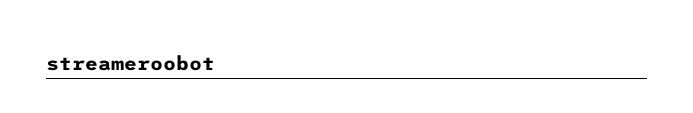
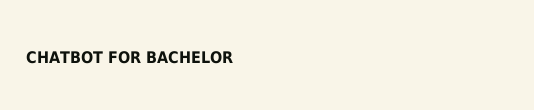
- streameroobot
+ CHATBOT FOR BACHELOR

